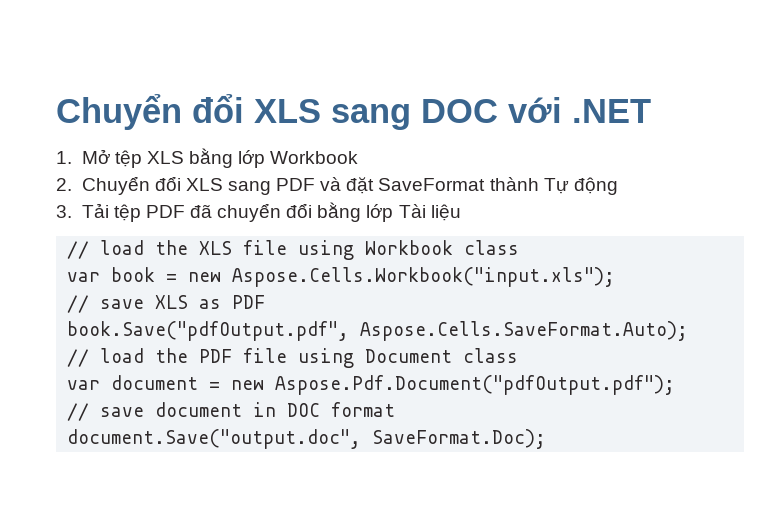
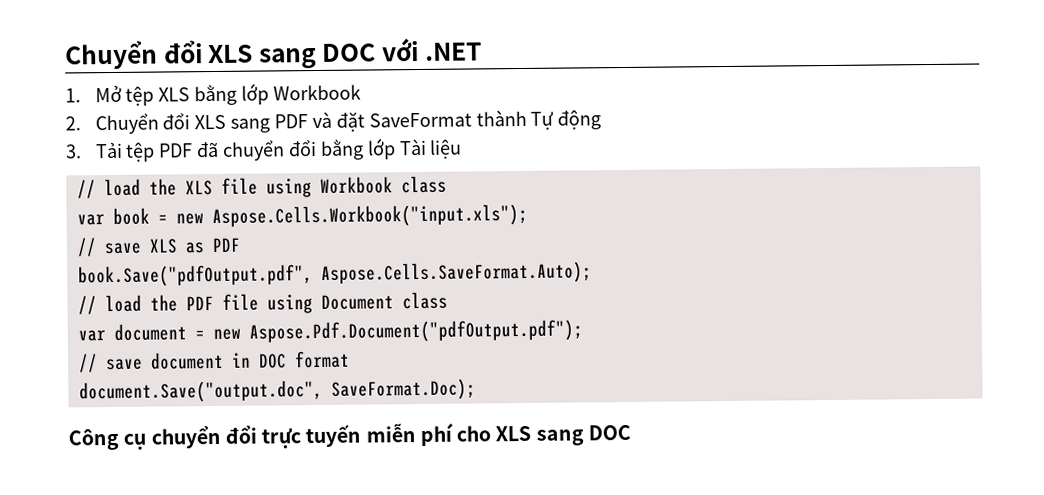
+ Công cụ chuyển đổi trực tuyến miễn phí cho XLS sang DOC

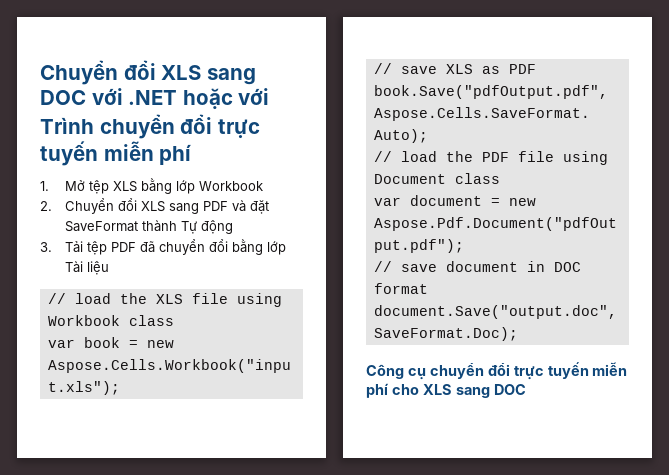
- Chuyển đổi XLS sang DOC với .NET
+ Chuyển đổi XLS sang DOC với .NET hoặc với Trình chuyển đổi trực tuyến miễn phí

